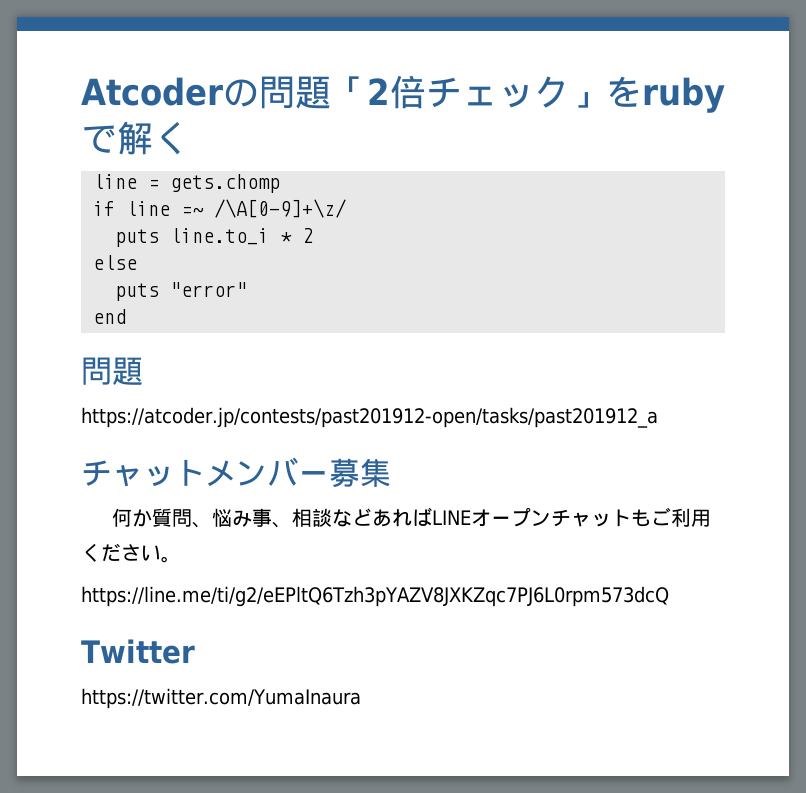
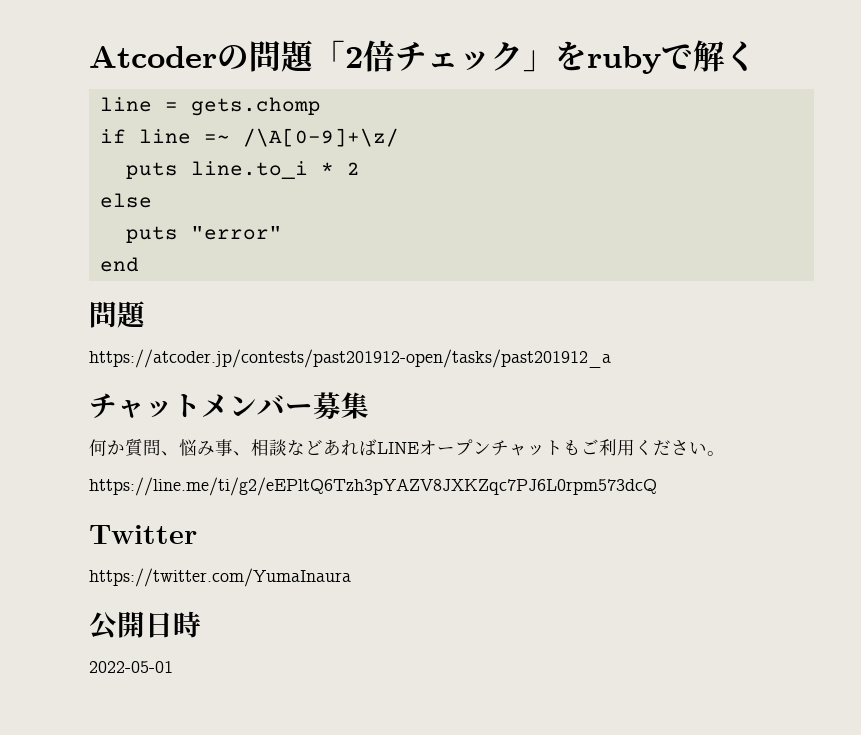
+ 公開日時
+ 2022-05-01

